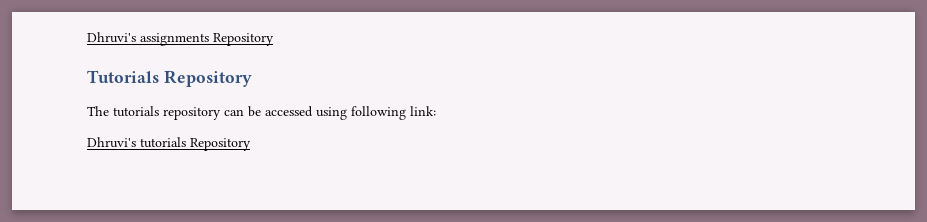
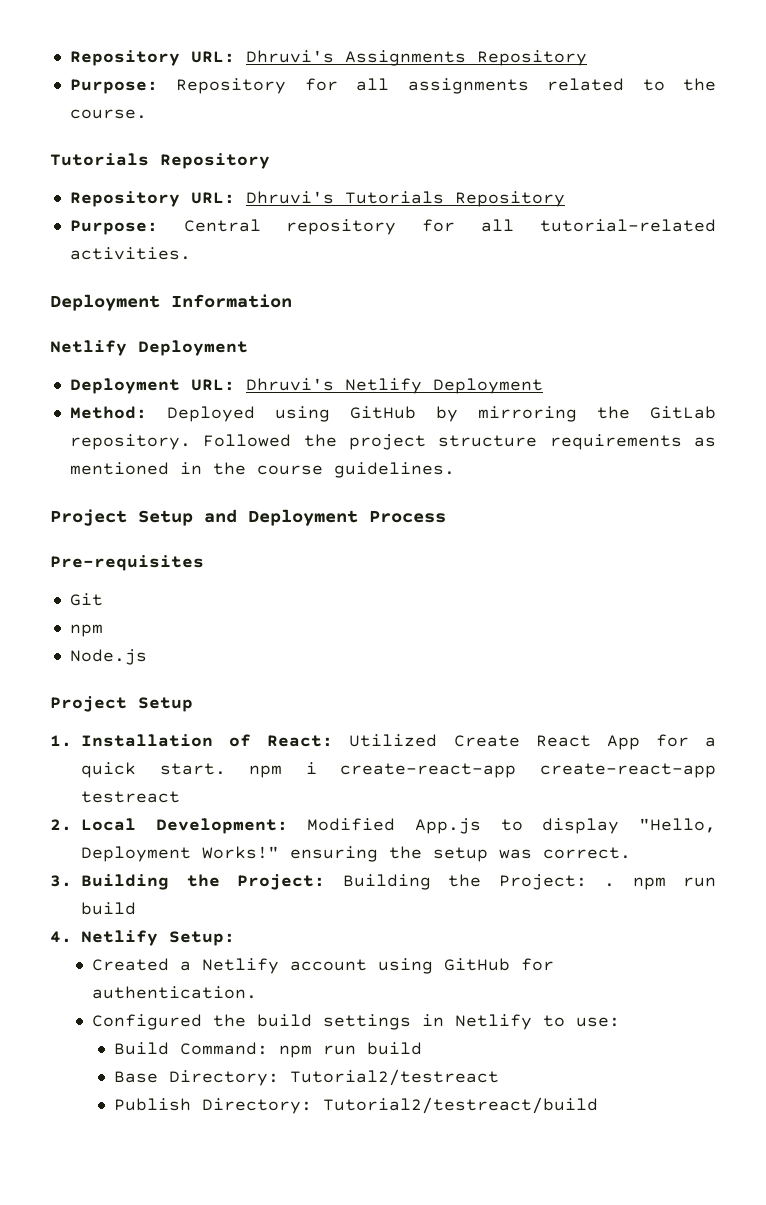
- Dhruvi's assignments Repository
+ Repository URL: Dhruvi's Assignments Repository
+ Purpose: Repository for all assignments related to the course.
  Tutorials Repository
- The tutorials repository can be accessed using following link:
- Dhruvi's tutorials Repository
+ Repository URL: Dhruvi's Tutorials Repository
+ Purpose: Central repository for all tutorial-related activities.
+ Deployment Information
+ Netlify Deployment
+ Deployment URL: Dhruvi's Netlify Deployment
+ Method: Deployed using GitHub by mirroring the GitLab repository. Followed the project structure requirements as mentioned in the course guidelines.
+ Project Setup and Deployment Process
+ Pre-requisites
+ Git
+ npm
+ Node.js
+ Project Setup
+ 1. Installation of React: Utilized Create React App for a quick start. npm i create-react-app create-react-app testreact
+ 2. Local Development: Modified App.js to display "Hello, Deployment Works!" ensuring the setup was correct.
+ 3. Building the Project: Building the Project: . npm run build
+ 4. Netlify Setup:
+ Created a Netlify account using GitHub for authentication.
+ Configured the build settings in Netlify to use:
+ Build Command: npm run build
+ Base Directory: Tutorial2/testreact
+ Publish Directory: Tutorial2/testreact/build

